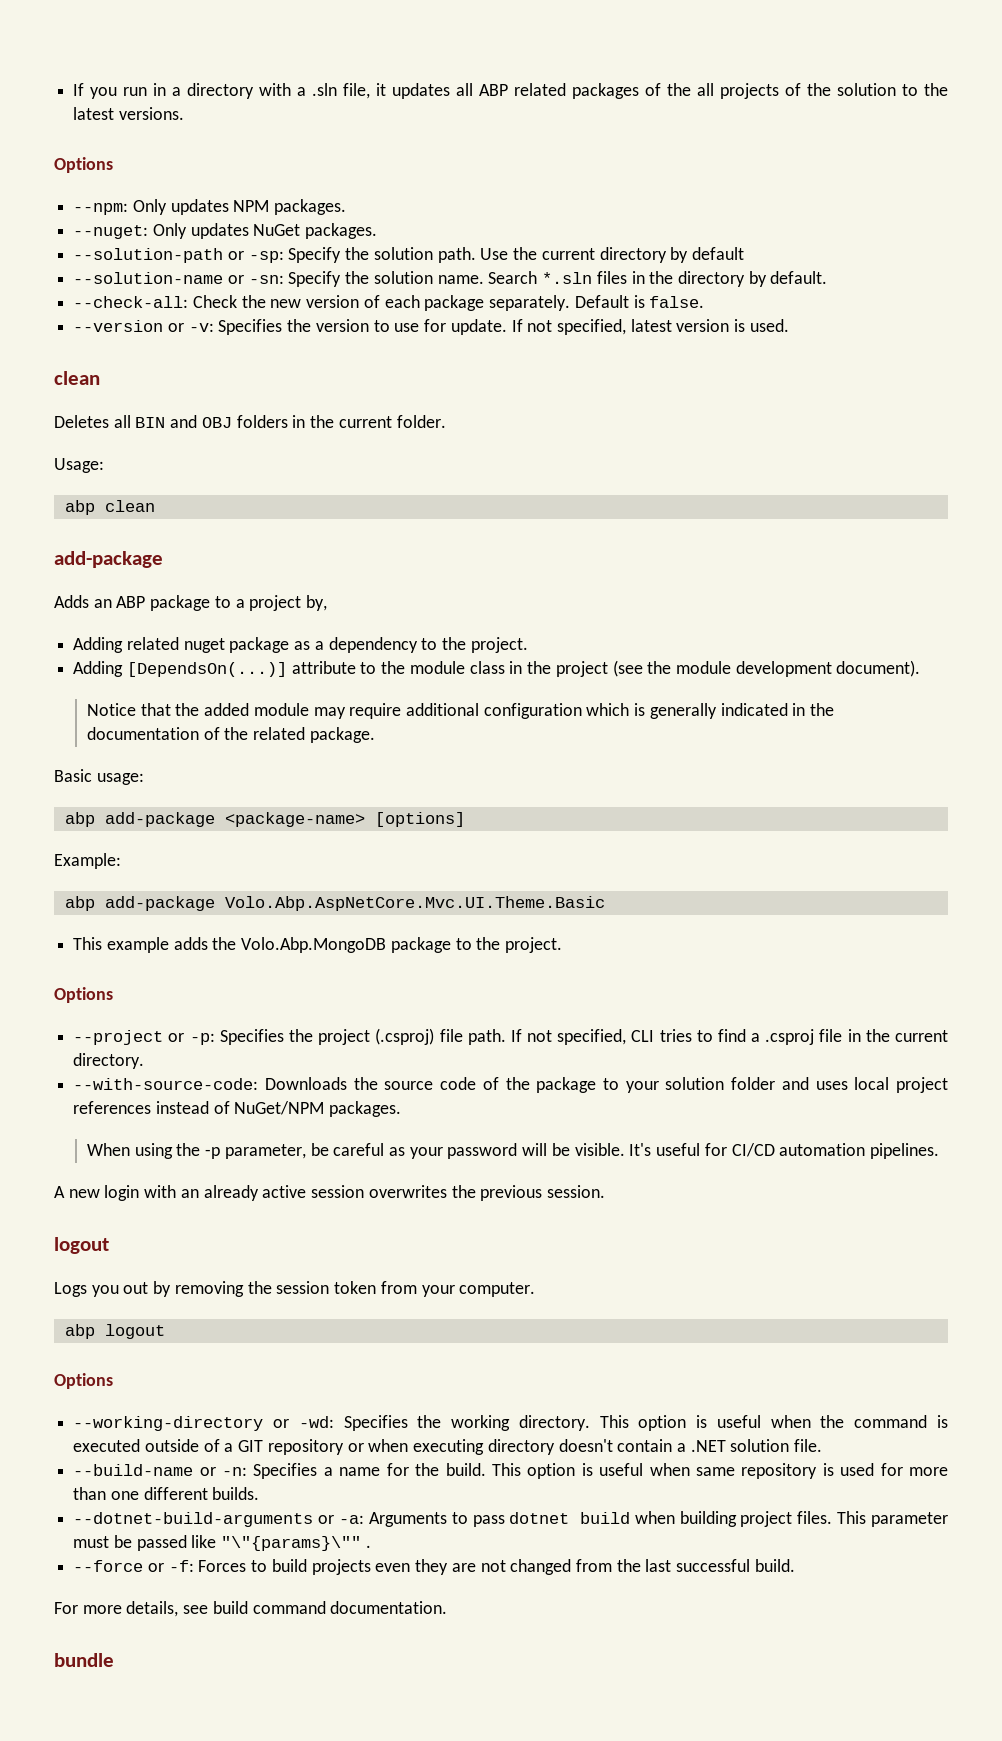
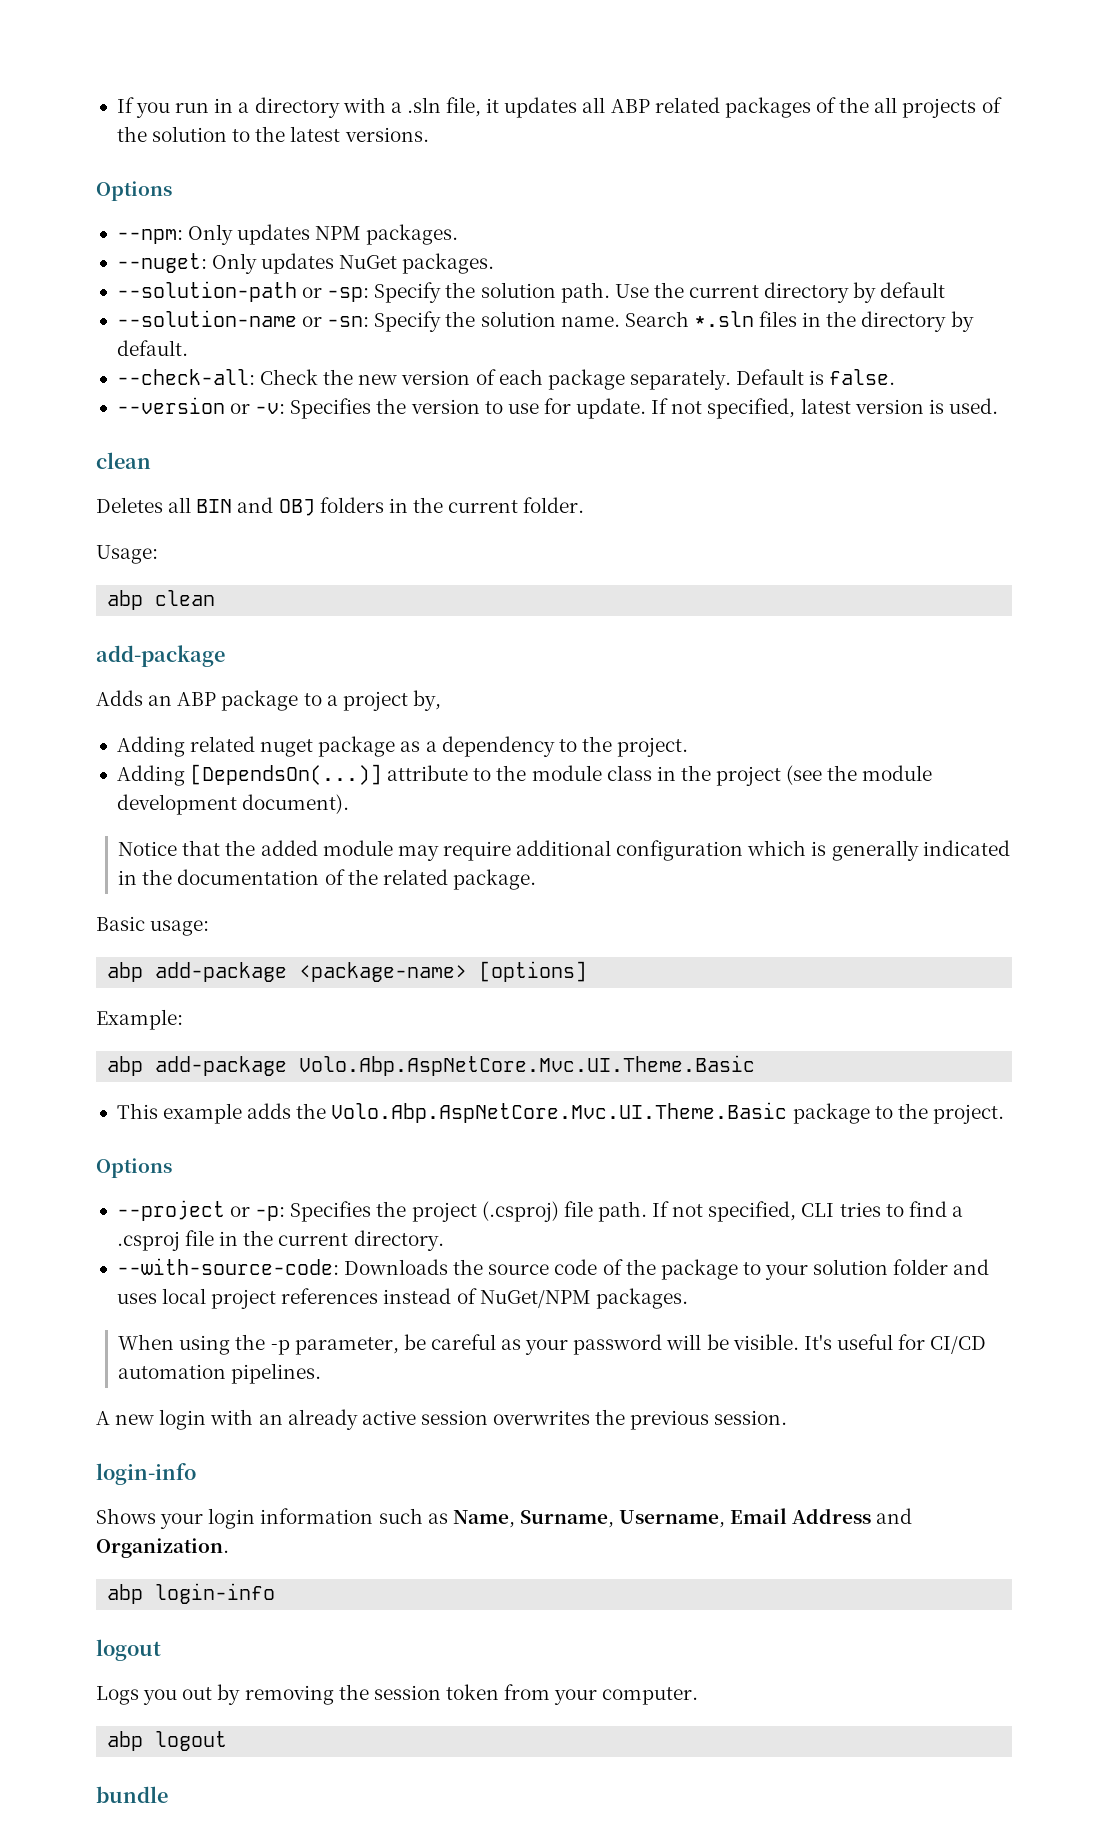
- This example adds the Volo.Abp.MongoDB package to the project.
+ This example adds the Volo.Abp.AspNetCore.Mvc.UI.Theme.Basic package to the project.
  A new login with an already active session overwrites the previous session.
+ login-info
+ Shows your login information such as Name, Surname, Username, Email Address and Organization.
+ abp login-info
  abp logout
- Options
- --working-directory or -wd: Specifies the working directory. This option is useful when the command is executed outside of a GIT repository or when executing directory doesn't contain a .NET solution file.
- --build-name or -n: Specifies a name for the build. This option is useful when same repository is used for more than one different builds.
- --dotnet-build-arguments or -a: Arguments to pass dotnet build when building project files. This parameter must be passed like "\"{params}\"" .
- --force or -f: Forces to build projects even they are not changed from the last successful build.
- For more details, see build command documentation.

